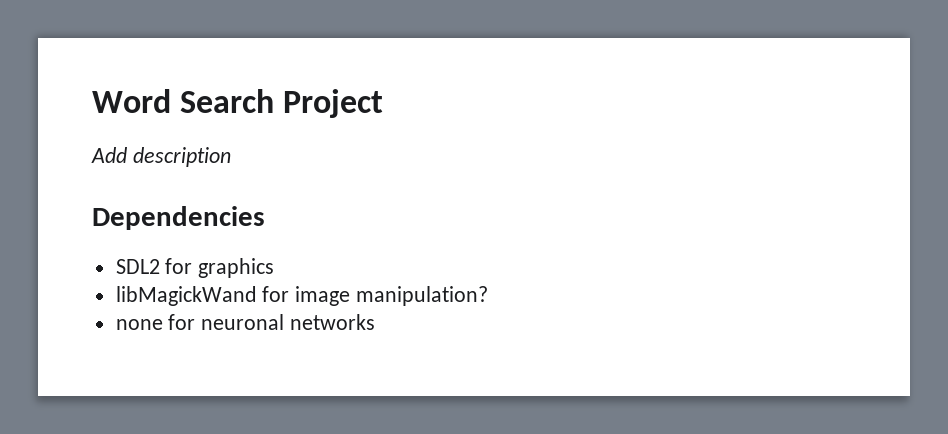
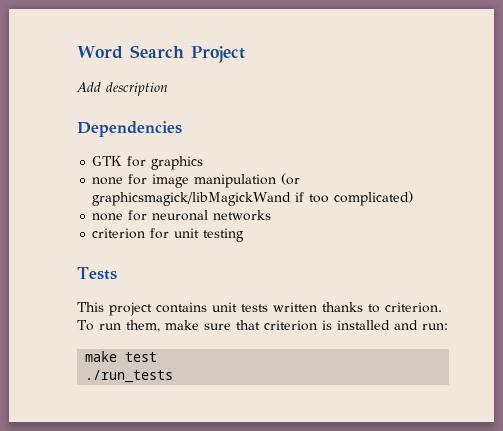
- SDL2 for graphics
+ GTK for graphics
- libMagickWand for image manipulation?
+ none for image manipulation (or graphicsmagick/libMagickWand if too complicated)
  none for neuronal networks
+ criterion for unit testing
+ Tests
+ This project contains unit tests written thanks to criterion. To run them, make sure that criterion is installed and run:
+ make test
+ ./run_tests

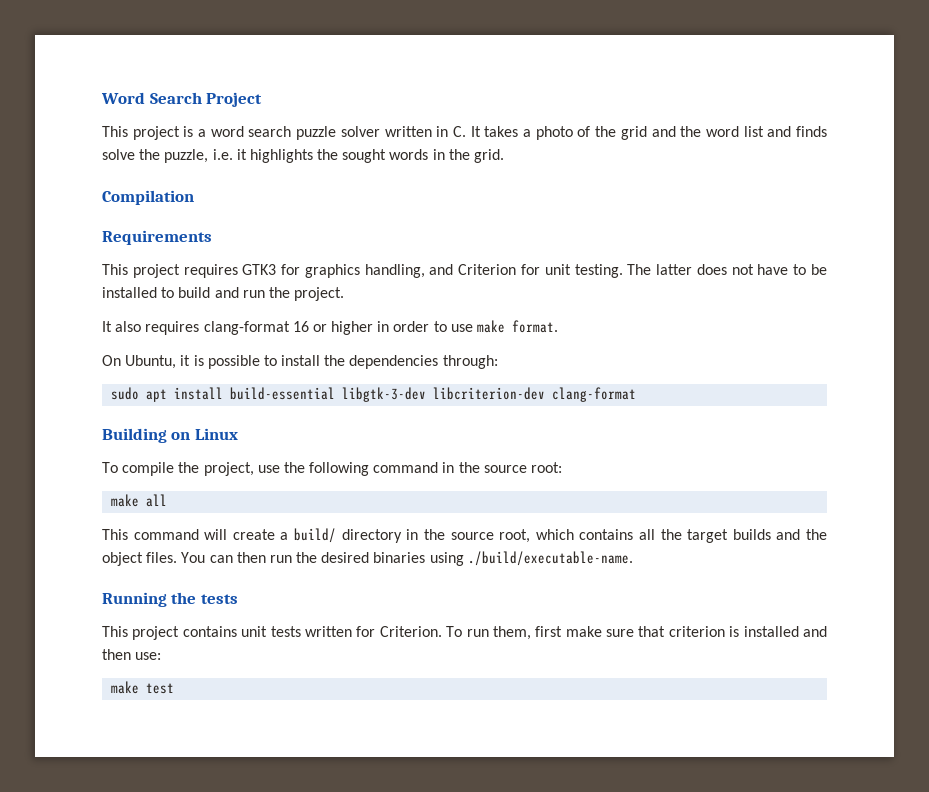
- Add description
- Dependencies
- GTK for graphics
- none for image manipulation (or graphicsmagick/libMagickWand if too complicated)
- none for neuronal networks
- criterion for unit testing
- Tests
+ This project is a word search puzzle solver written in C. It takes a photo of the grid and the word list and finds solve the puzzle, i.e. it highlights the sought words in the grid.
+ Compilation
+ Requirements
+ This project requires GTK3 for graphics handling, and Criterion for unit testing. The latter does not have to be installed to build and run the project.
+ It also requires clang-format 16 or higher in order to use make format.
+ On Ubuntu, it is possible to install the dependencies through:
+ sudo apt install build-essential libgtk-3-dev libcriterion-dev clang-format
+ Building on Linux
+ To compile the project, use the following command in the source root:
+ make all
+ This command will create a build/ directory in the source root, which contains all the target builds and the object files. You can then run the desired binaries using ./build/executable-name.
+ Running the tests
- This project contains unit tests written thanks to criterion.
+ This project contains unit tests written for Criterion.
- To run them, make sure that criterion is installed and run:
+ To run them, first make sure that criterion is installed and then use:
- ./run_tests

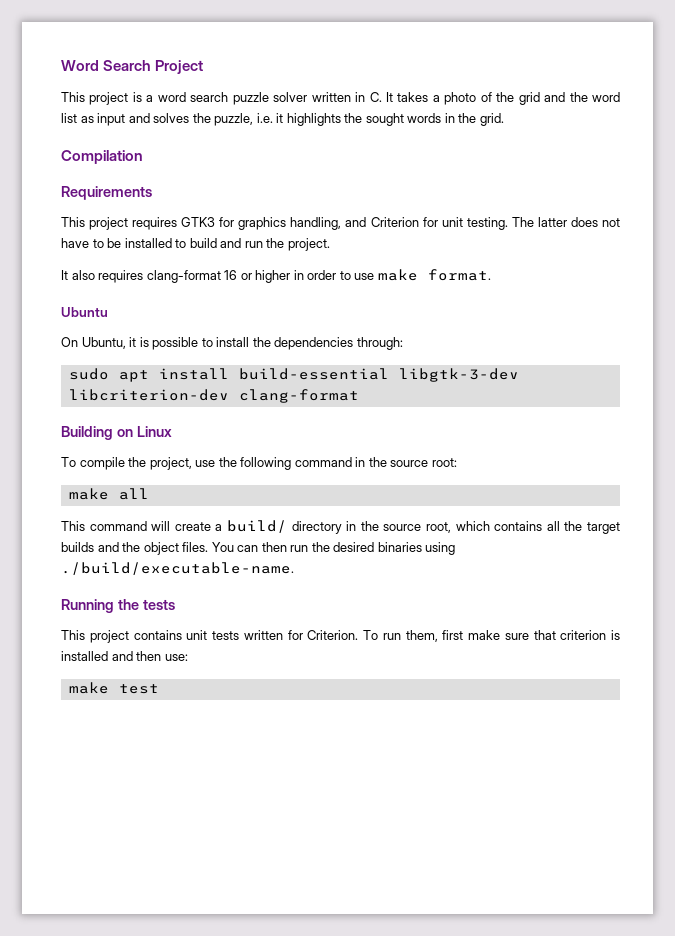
- This project is a word search puzzle solver written in C. It takes a photo of the grid and the word list and finds solve the puzzle, i.e. it highlights the sought words in the grid.
+ This project is a word search puzzle solver written in C. It takes a photo of the grid and the word list as input and solves the puzzle, i.e. it highlights the sought words in the grid.
+ Ubuntu

